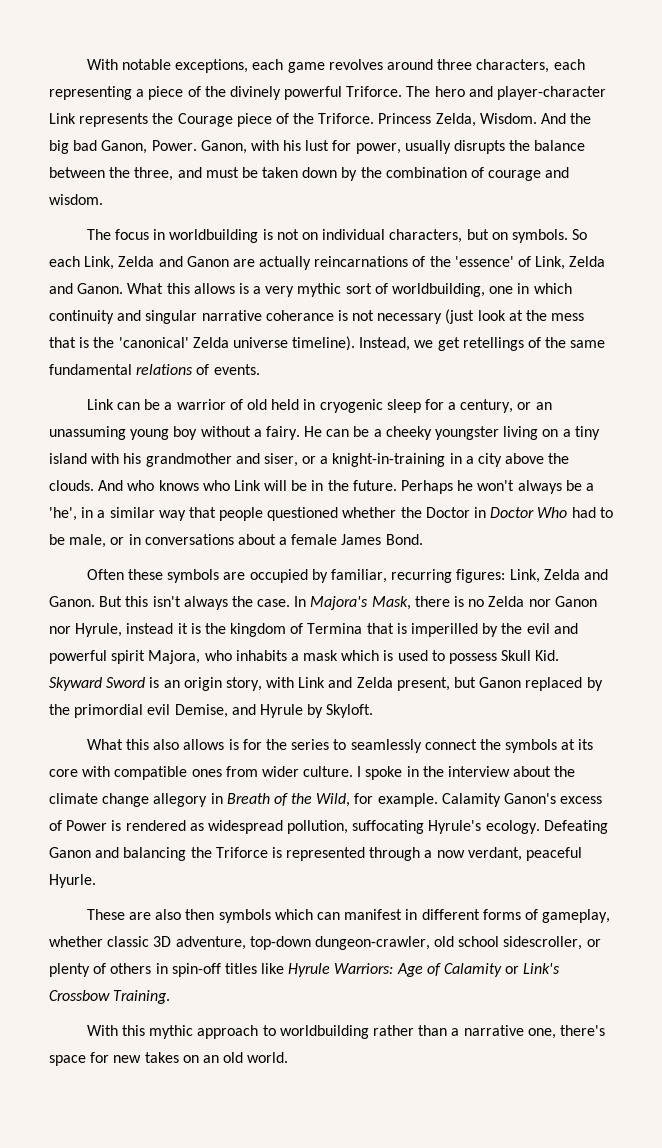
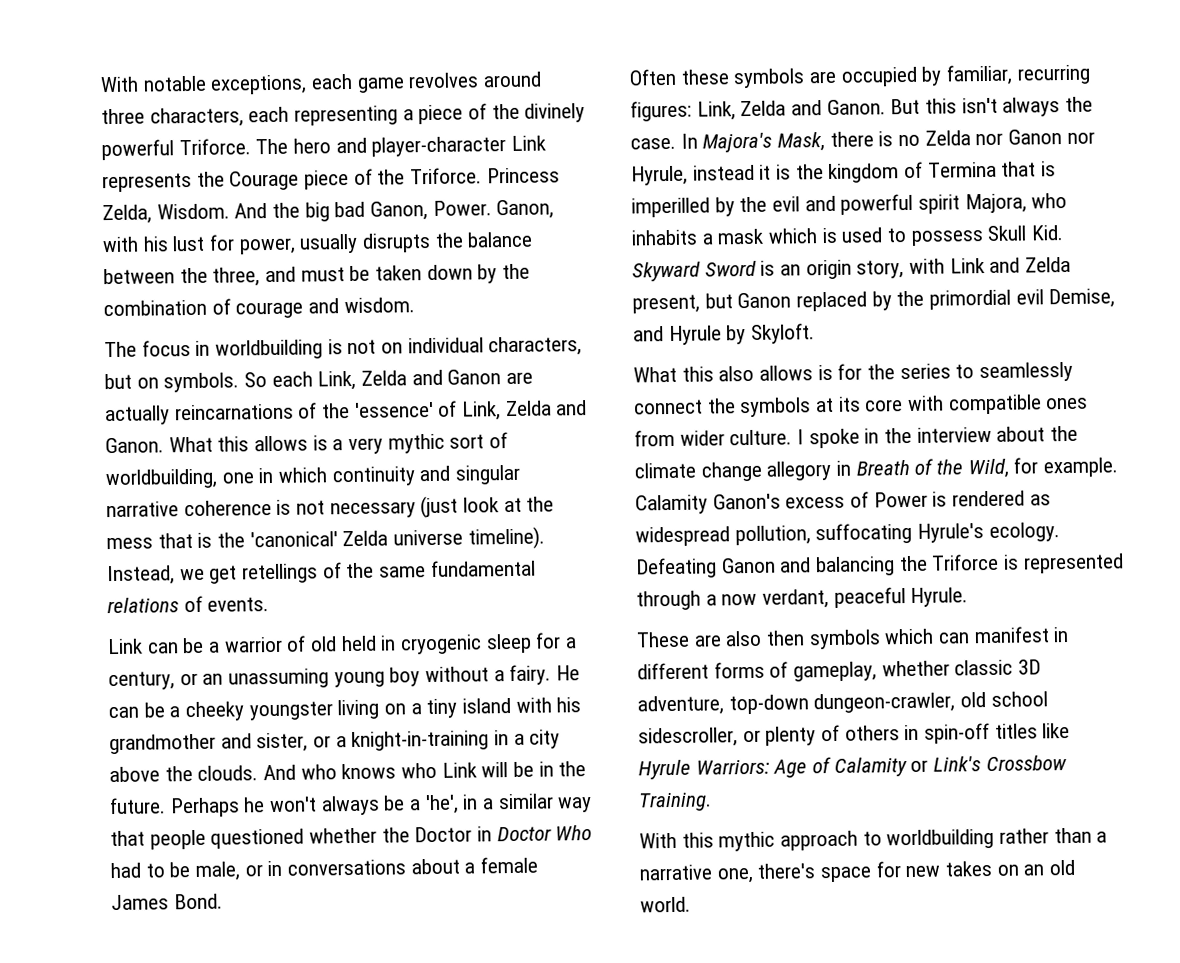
- What this allows is a very mythic sort of worldbuilding, one in which continuity and singular narrative coherance is not necessary (just look at the mess that is the 'canonical' Zelda universe timeline).
+ What this allows is a very mythic sort of worldbuilding, one in which continuity and singular narrative coherence is not necessary (just look at the mess that is the 'canonical' Zelda universe timeline).
- He can be a cheeky youngster living on a tiny island with his grandmother and siser, or a knight-in-training in a city above the clouds.
+ He can be a cheeky youngster living on a tiny island with his grandmother and sister, or a knight-in-training in a city above the clouds.
- Defeating Ganon and balancing the Triforce is represented through a now verdant, peaceful Hyurle.
+ Defeating Ganon and balancing the Triforce is represented through a now verdant, peaceful Hyrule.

